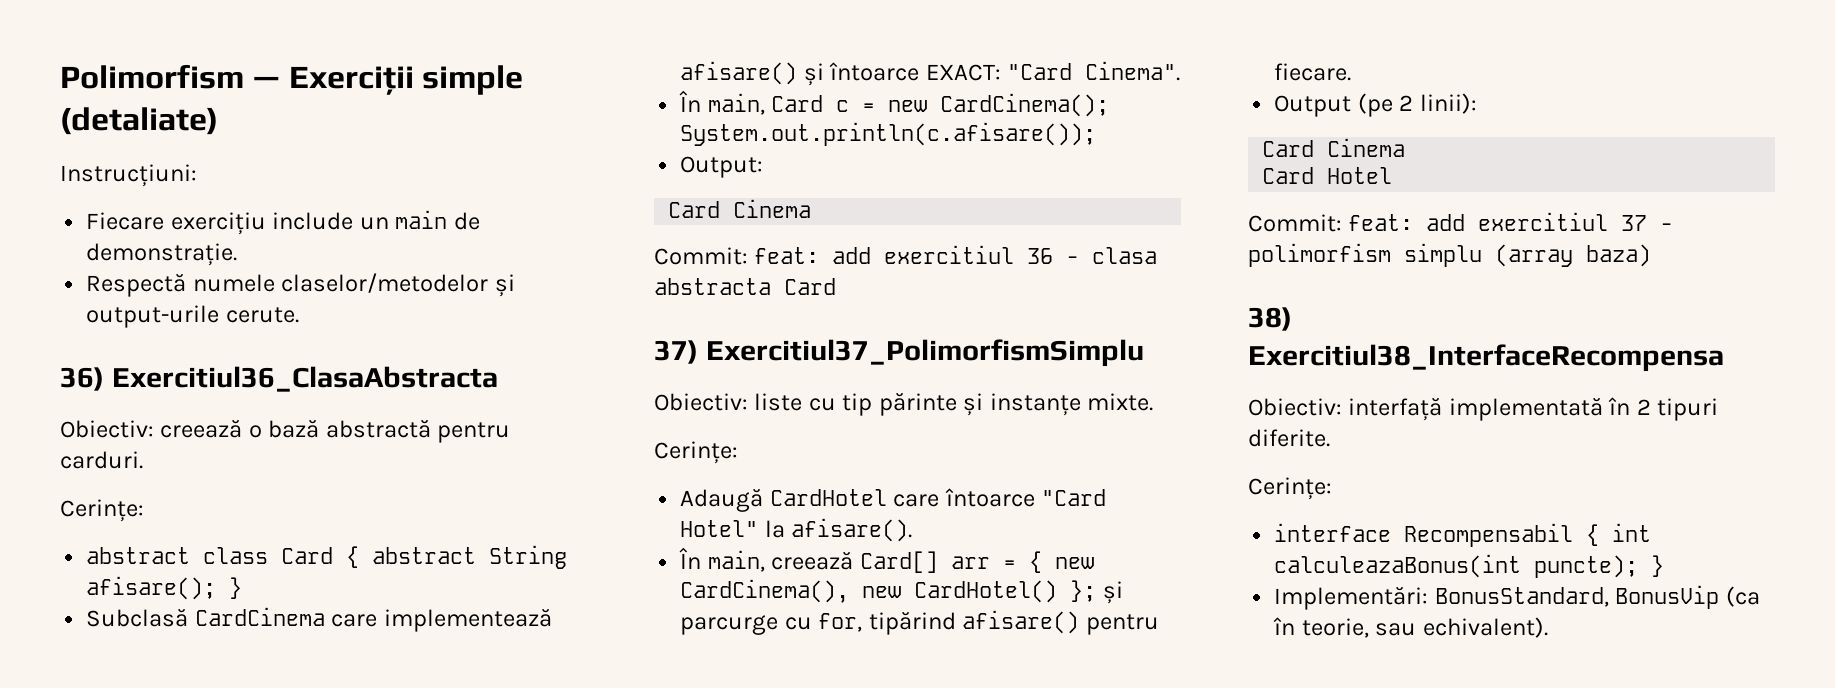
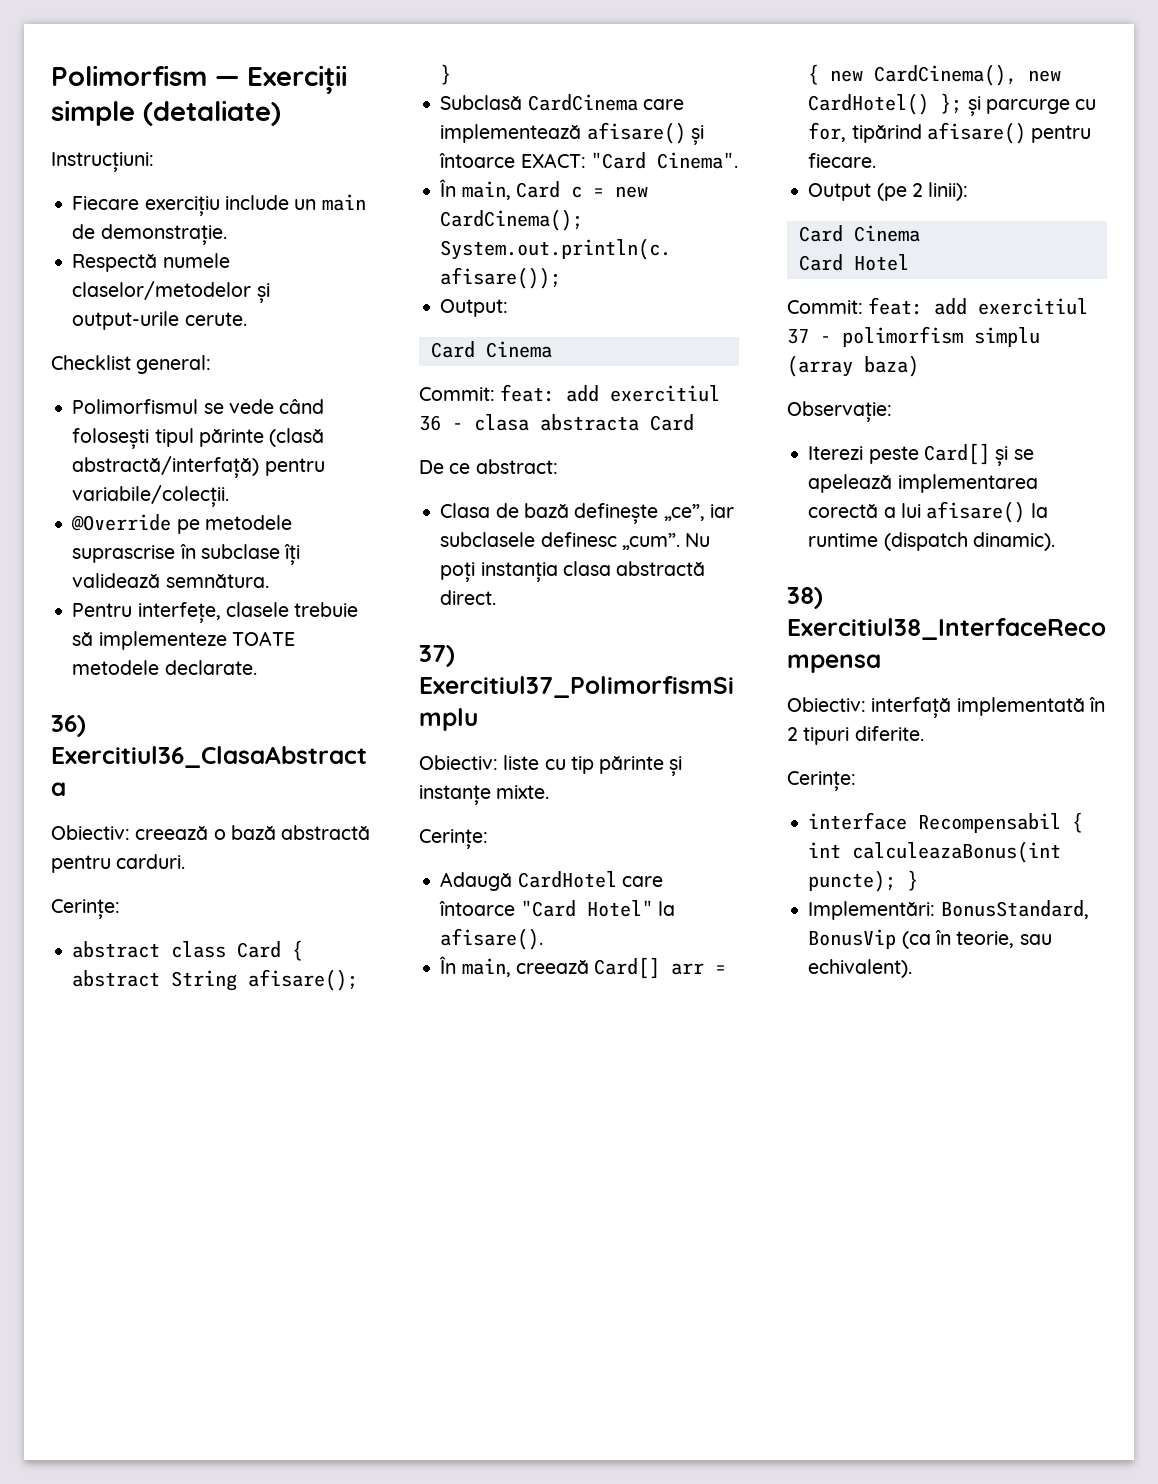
+ Checklist general:
+ Polimorfismul se vede când folosești tipul părinte (clasă abstractă/interfață) pentru variabile/colecții.
+ @Override pe metodele suprascrise în subclase îți validează semnătura.
+ Pentru interfețe, clasele trebuie să implementeze TOATE metodele declarate.
+ De ce abstract:
+ Clasa de bază definește „ce”, iar subclasele definesc „cum”. Nu poți instanția clasa abstractă direct.
+ Observație:
+ Iterezi peste Card[] și se apelează implementarea corectă a lui afisare() la runtime (dispatch dinamic).

